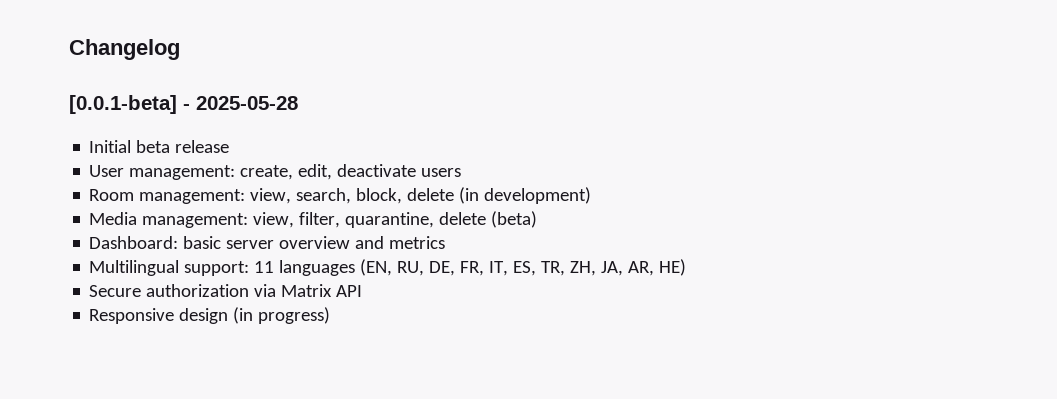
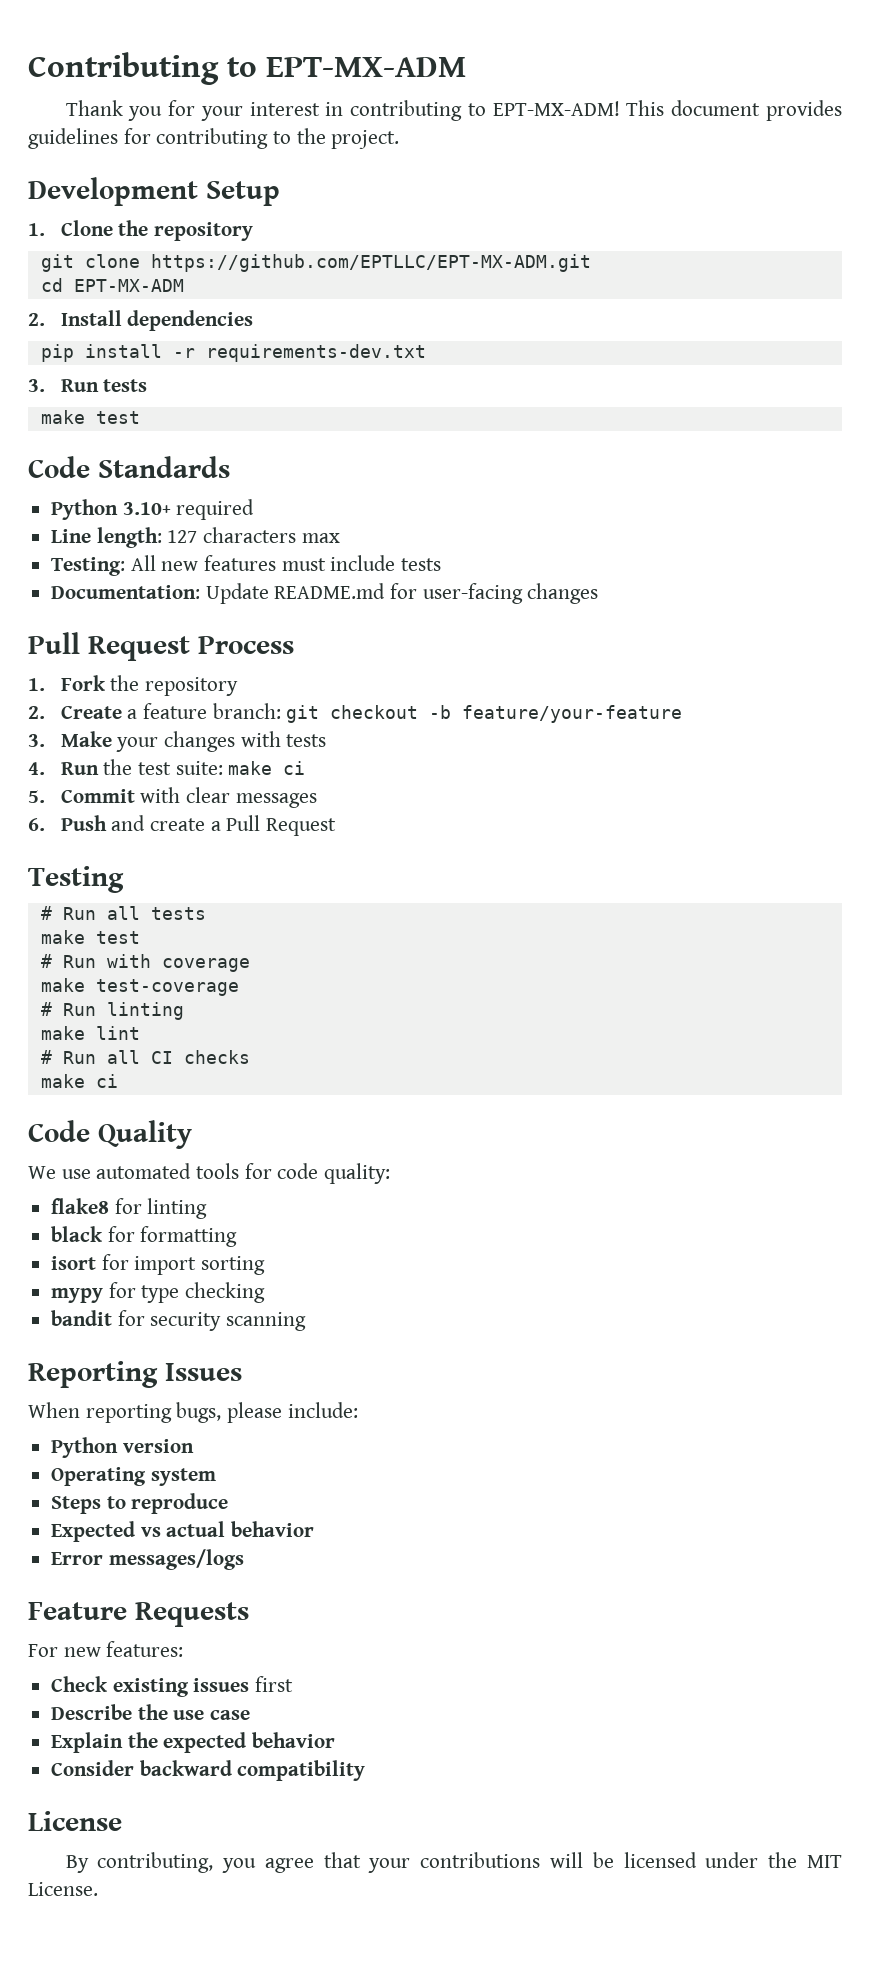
- Changelog
- [0.0.1-beta] - 2025-05-28
- Initial beta release
- User management: create, edit, deactivate users
- Room management: view, search, block, delete (in development)
- Media management: view, filter, quarantine, delete (beta)
- Dashboard: basic server overview and metrics
- Multilingual support: 11 languages (EN, RU, DE, FR, IT, ES, TR, ZH, JA, AR, HE)
- Secure authorization via Matrix API
- Responsive design (in progress)
+ Contributing to EPT-MX-ADM
+ Thank you for your interest in contributing to EPT-MX-ADM! This document provides guidelines for contributing to the project.
+ Development Setup
+ 1. Clone the repository
+ git clone https://github.com/EPTLLC/EPT-MX-ADM.git
+ cd EPT-MX-ADM
+ 2. Install dependencies
+ pip install -r requirements-dev.txt
+ 3. Run tests
+ make test
+ Code Standards
+ Python 3.10+ required
+ Line length: 127 characters max
+ Testing: All new features must include tests
+ Documentation: Update README.md for user-facing changes
+ Pull Request Process
+ 1. Fork the repository
+ 2. Create a feature branch: git checkout -b feature/your-feature
+ 3. Make your changes with tests
+ 4. Run the test suite: make ci
+ 5. Commit with clear messages
+ 6. Push and create a Pull Request
+ Testing
+ # Run all tests
+ make test
+ # Run with coverage
+ make test-coverage
+ # Run linting
+ make lint
+ # Run all CI checks
+ make ci
+ Code Quality
+ We use automated tools for code quality:
+ flake8 for linting
+ black for formatting
+ isort for import sorting
+ mypy for type checking
+ bandit for security scanning
+ Reporting Issues
+ When reporting bugs, please include:
+ Python version
+ Operating system
+ Steps to reproduce
+ Expected vs actual behavior
+ Error messages/logs
+ Feature Requests
+ For new features:
+ Check existing issues first
+ Describe the use case
+ Explain the expected behavior
+ Consider backward compatibility
+ License
+ By contributing, you agree that your contributions will be licensed under the MIT License.

